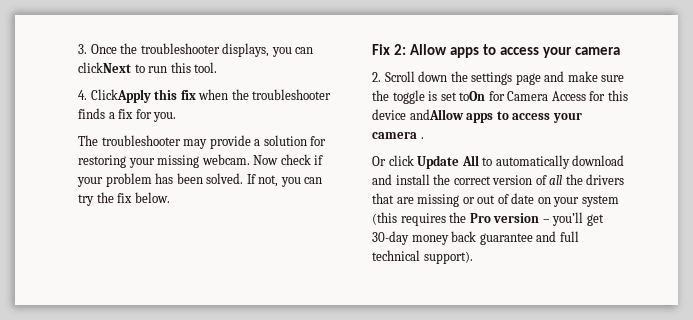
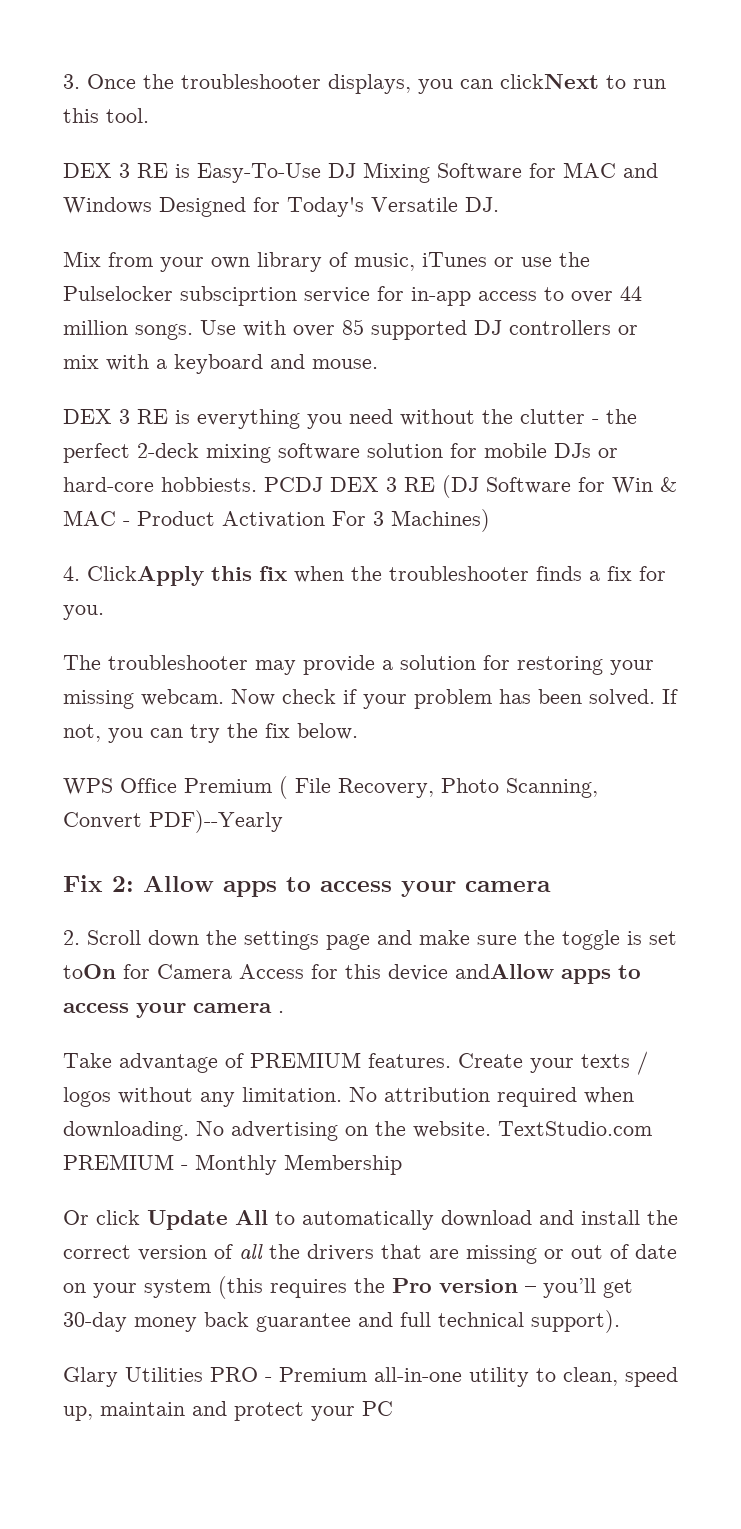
+ DEX 3 RE is Easy-To-Use DJ Mixing Software for MAC and Windows Designed for Today's Versatile DJ.
+ Mix from your own library of music, iTunes or use the Pulselocker subsciprtion service for in-app access to over 44 million songs. Use with over 85 supported DJ controllers or mix with a keyboard and mouse.
+ DEX 3 RE is everything you need without the clutter - the perfect 2-deck mixing software solution for mobile DJs or hard-core hobbiests. PCDJ DEX 3 RE (DJ Software for Win & MAC - Product Activation For 3 Machines)
+ WPS Office Premium ( File Recovery, Photo Scanning, Convert PDF)--Yearly
+ Take advantage of PREMIUM features. Create your texts / logos without any limitation. No attribution required when downloading. No advertising on the website. TextStudio.com PREMIUM - Monthly Membership
+ Glary Utilities PRO - Premium all-in-one utility to clean, speed up, maintain and protect your PC

